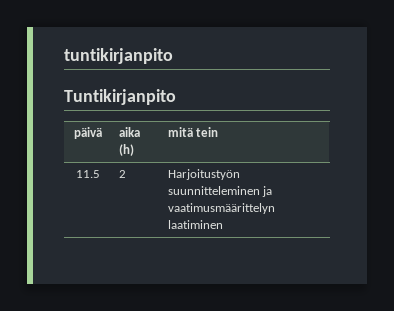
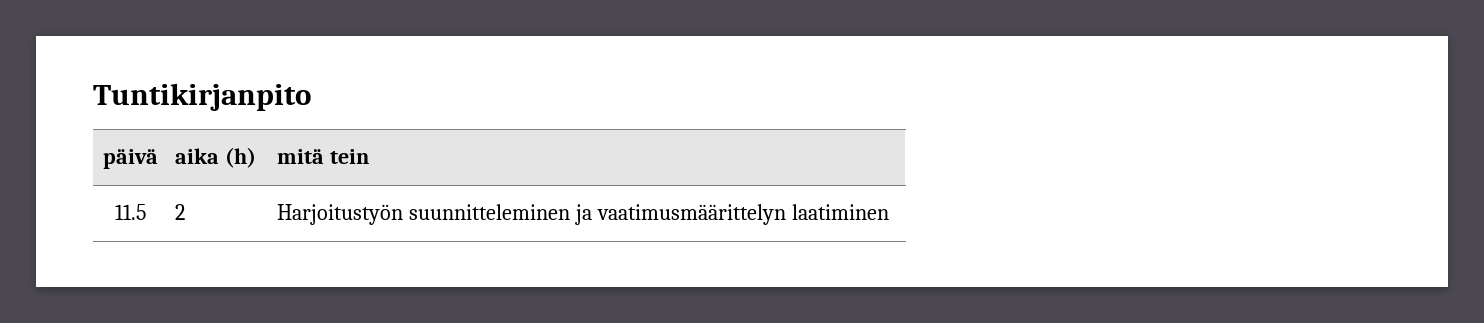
- tuntikirjanpito

